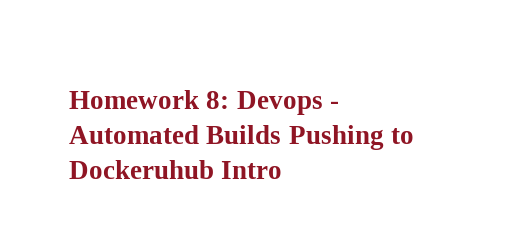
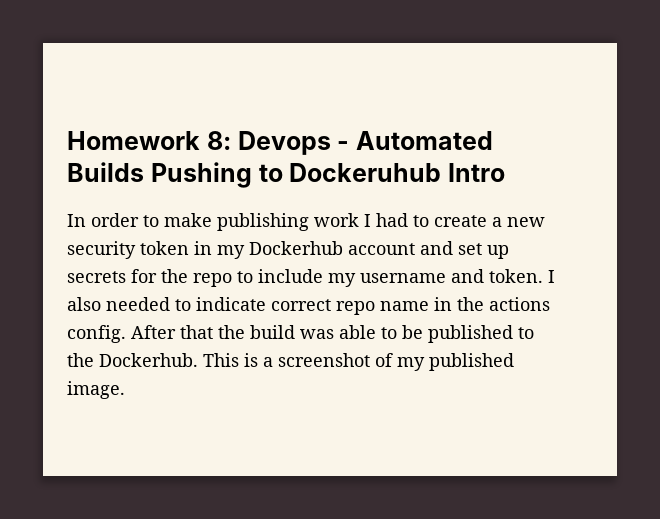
+ In order to make publishing work I had to create a new security token in my Dockerhub account and set up secrets for the repo to include my username and token. I also needed to indicate correct repo name in the actions config. After that the build was able to be published to the Dockerhub. This is a screenshot of my published image.

